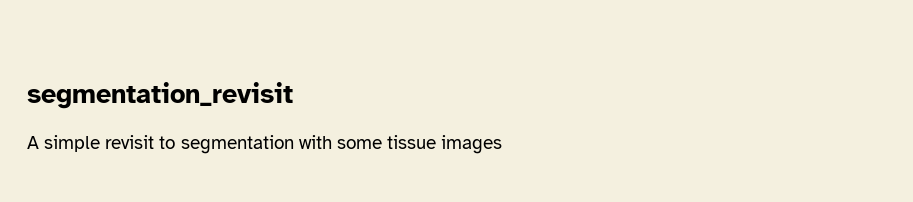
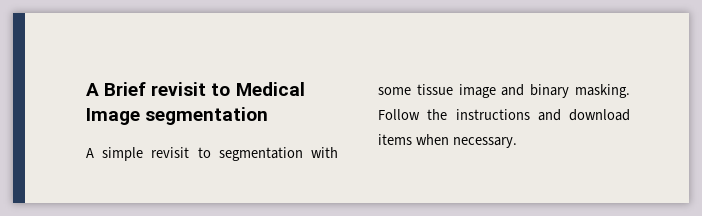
- segmentation_revisit
+ A Brief revisit to Medical Image segmentation
- A simple revisit to segmentation with some tissue images
+ A simple revisit to segmentation with some tissue image and binary masking. Follow the instructions and download items when necessary.

